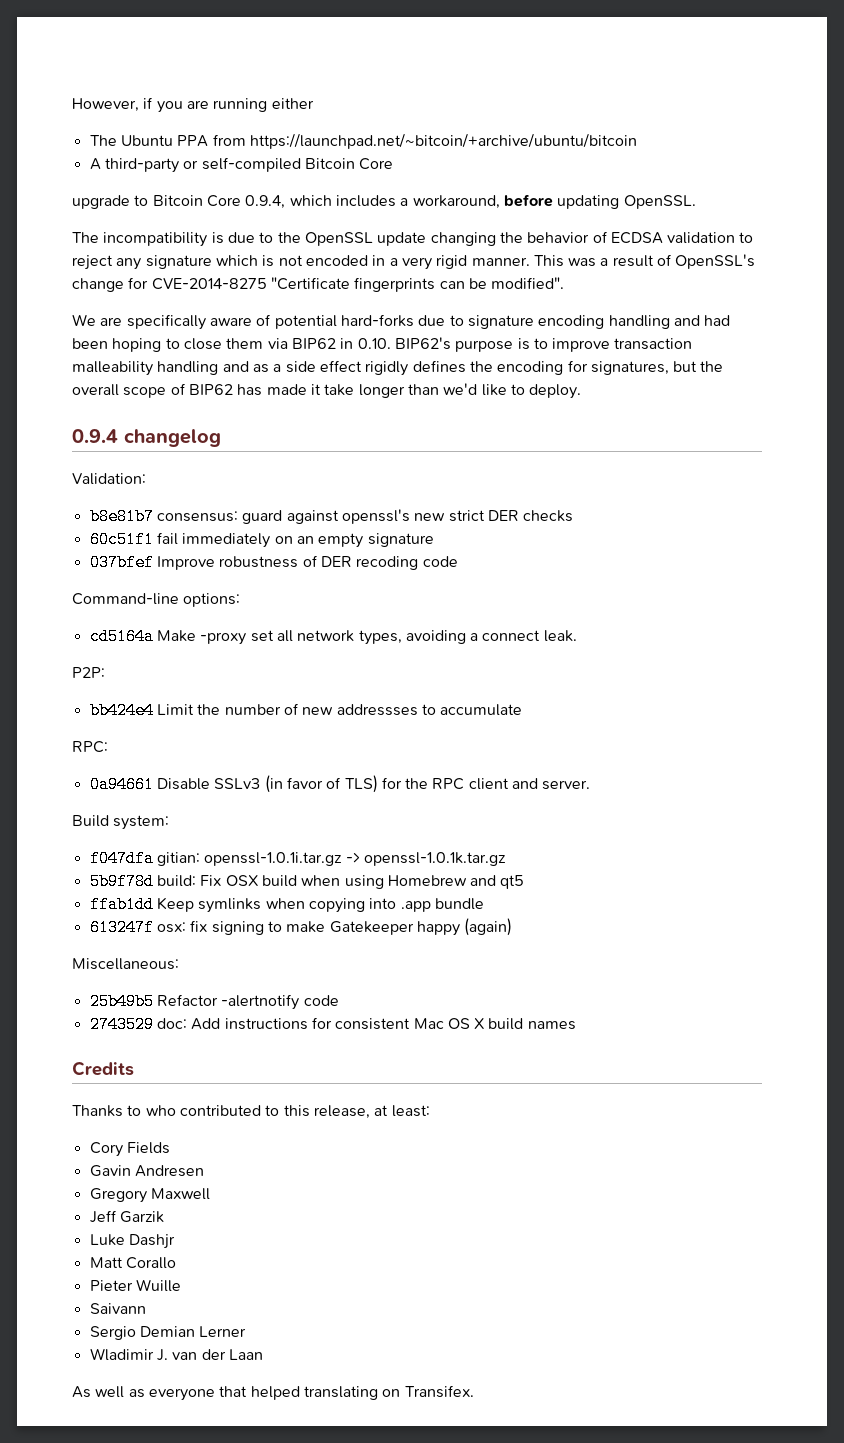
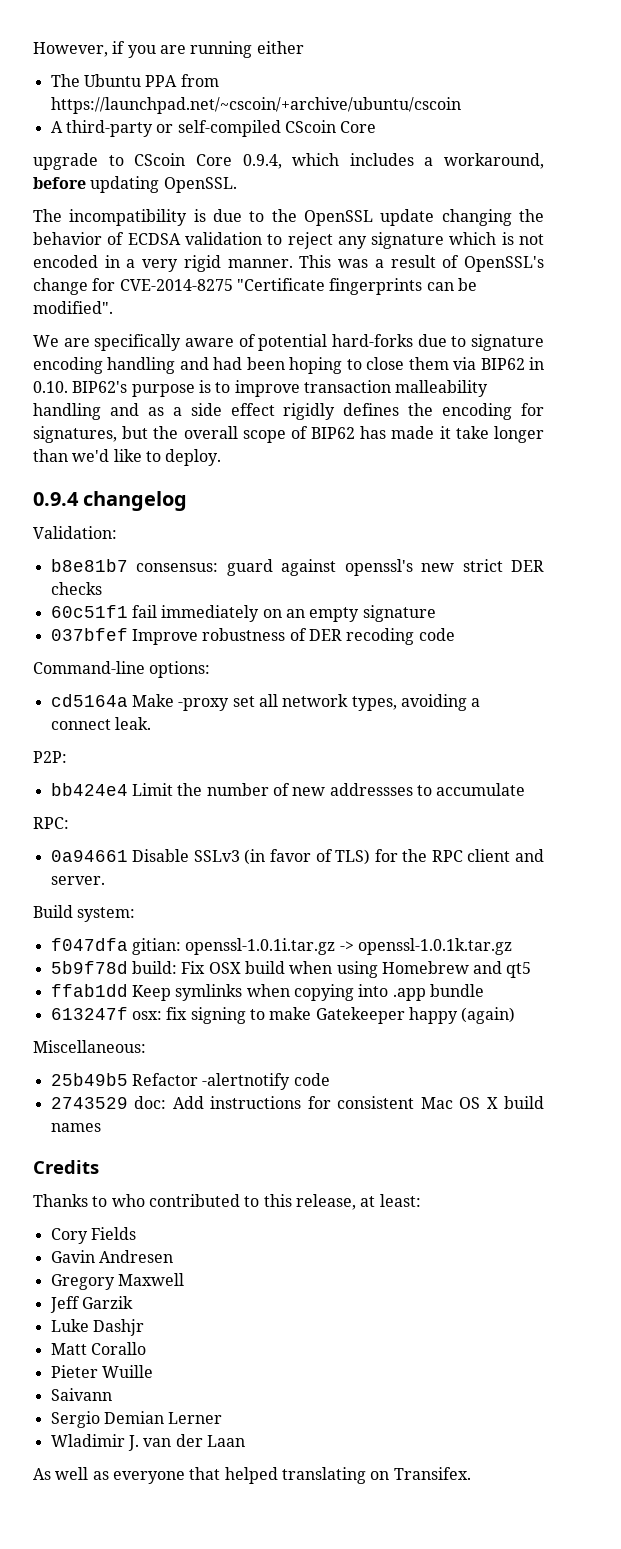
- The Ubuntu PPA from https://launchpad.net/~bitcoin/+archive/ubuntu/bitcoin
+ The Ubuntu PPA from https://launchpad.net/~cscoin/+archive/ubuntu/cscoin
- A third-party or self-compiled Bitcoin Core
+ A third-party or self-compiled CScoin Core
- upgrade to Bitcoin Core 0.9.4, which includes a workaround, before updating OpenSSL.
+ upgrade to CScoin Core 0.9.4, which includes a workaround, before updating OpenSSL.

